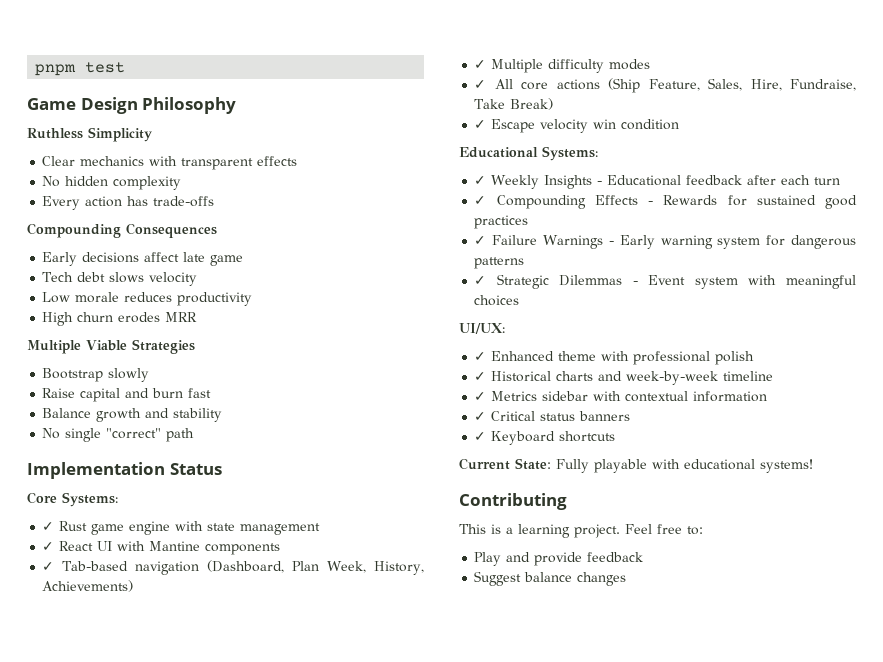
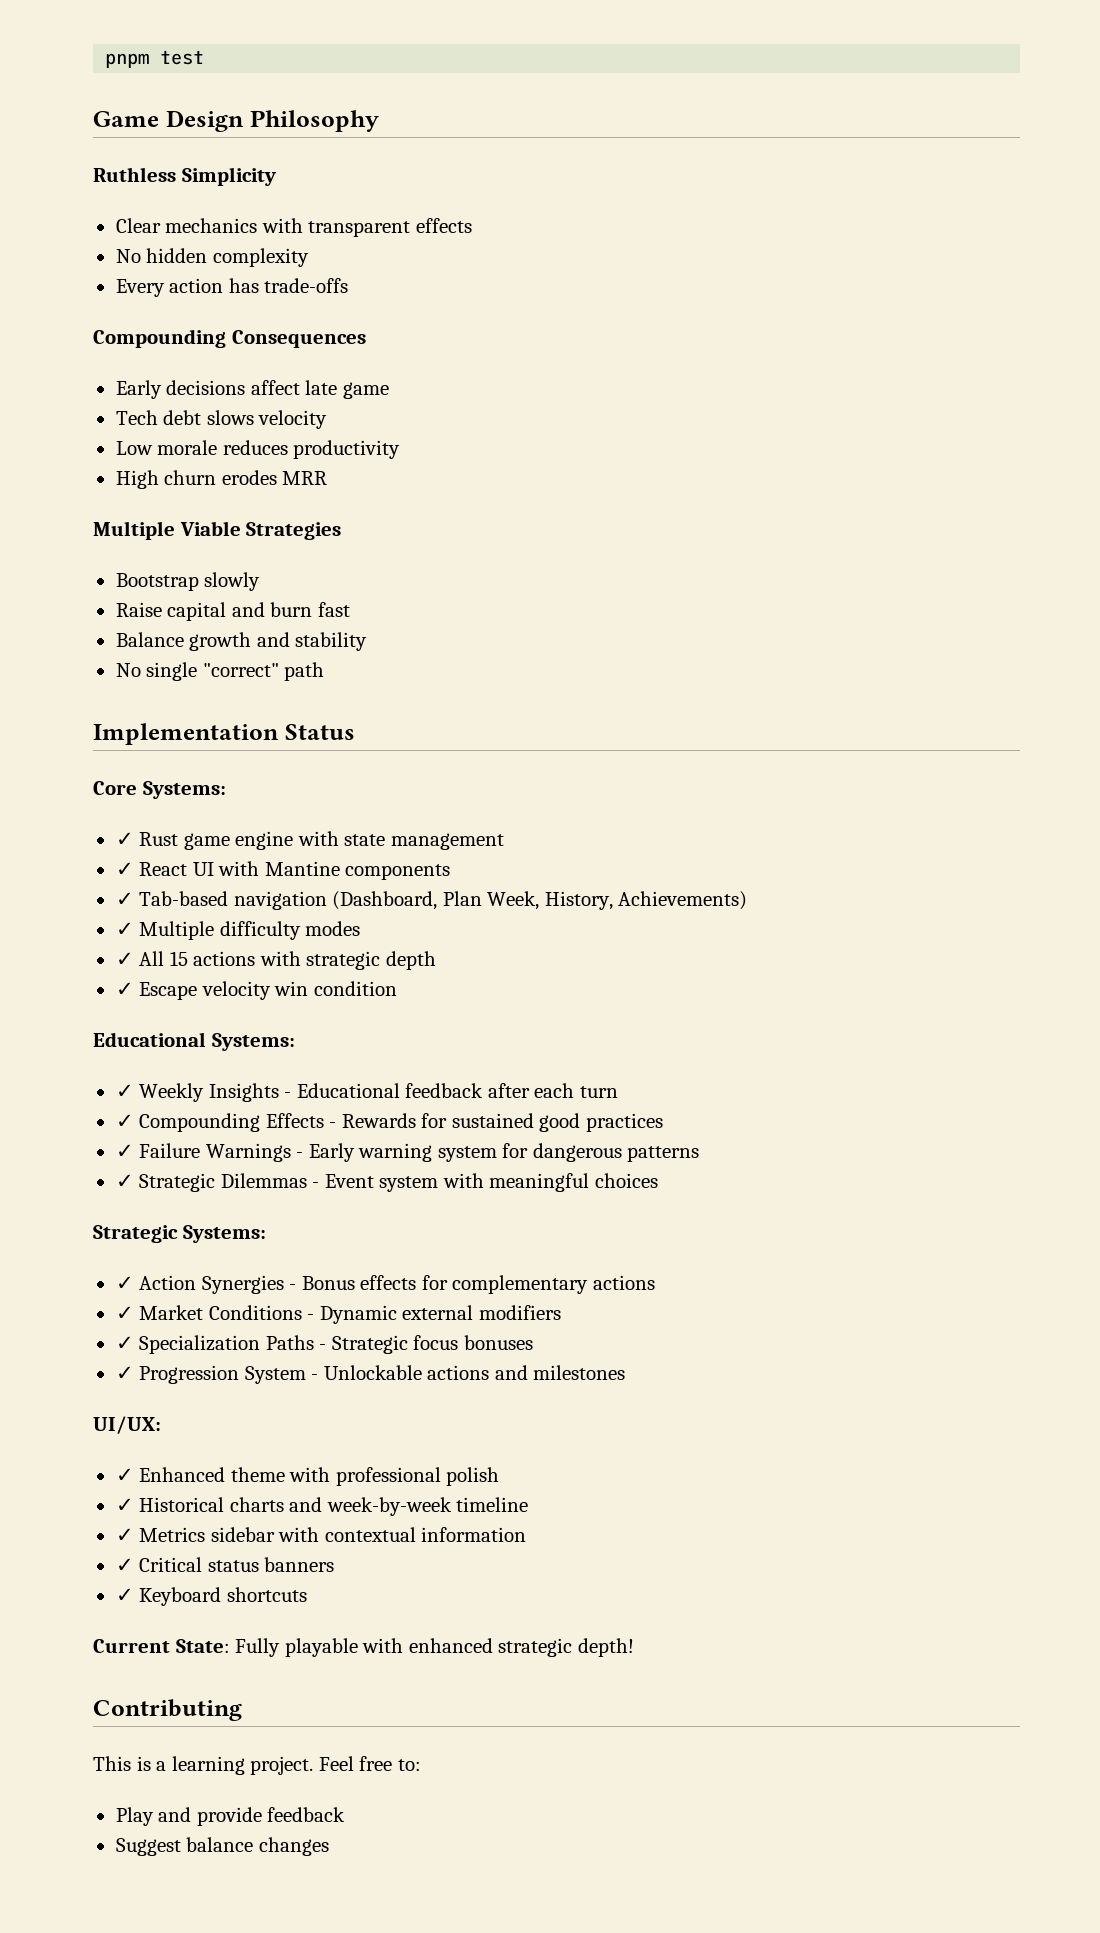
- ✓ All core actions (Ship Feature, Sales, Hire, Fundraise, Take Break)
+ ✓ All 15 actions with strategic depth
+ Strategic Systems:
+ ✓ Action Synergies - Bonus effects for complementary actions
+ ✓ Market Conditions - Dynamic external modifiers
+ ✓ Specialization Paths - Strategic focus bonuses
+ ✓ Progression System - Unlockable actions and milestones
- Current State: Fully playable with educational systems!
+ Current State: Fully playable with enhanced strategic depth!

